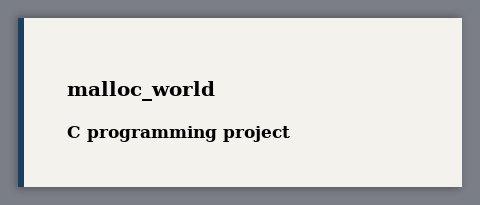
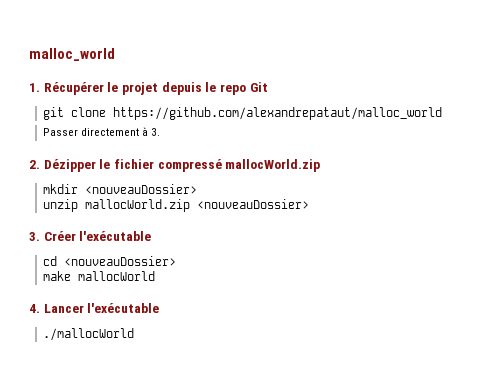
- C programming project
+ 1. Récupérer le projet depuis le repo Git
+ git clone https://github.com/alexandrepataut/malloc_world
+ Passer directement à 3.
+ 2. Dézipper le fichier compressé mallocWorld.zip
+ mkdir <nouveauDossier>
+ unzip mallocWorld.zip <nouveauDossier>
+ 3. Créer l'exécutable
+ cd <nouveauDossier>
+ make mallocWorld
+ 4. Lancer l'exécutable
+ ./mallocWorld

